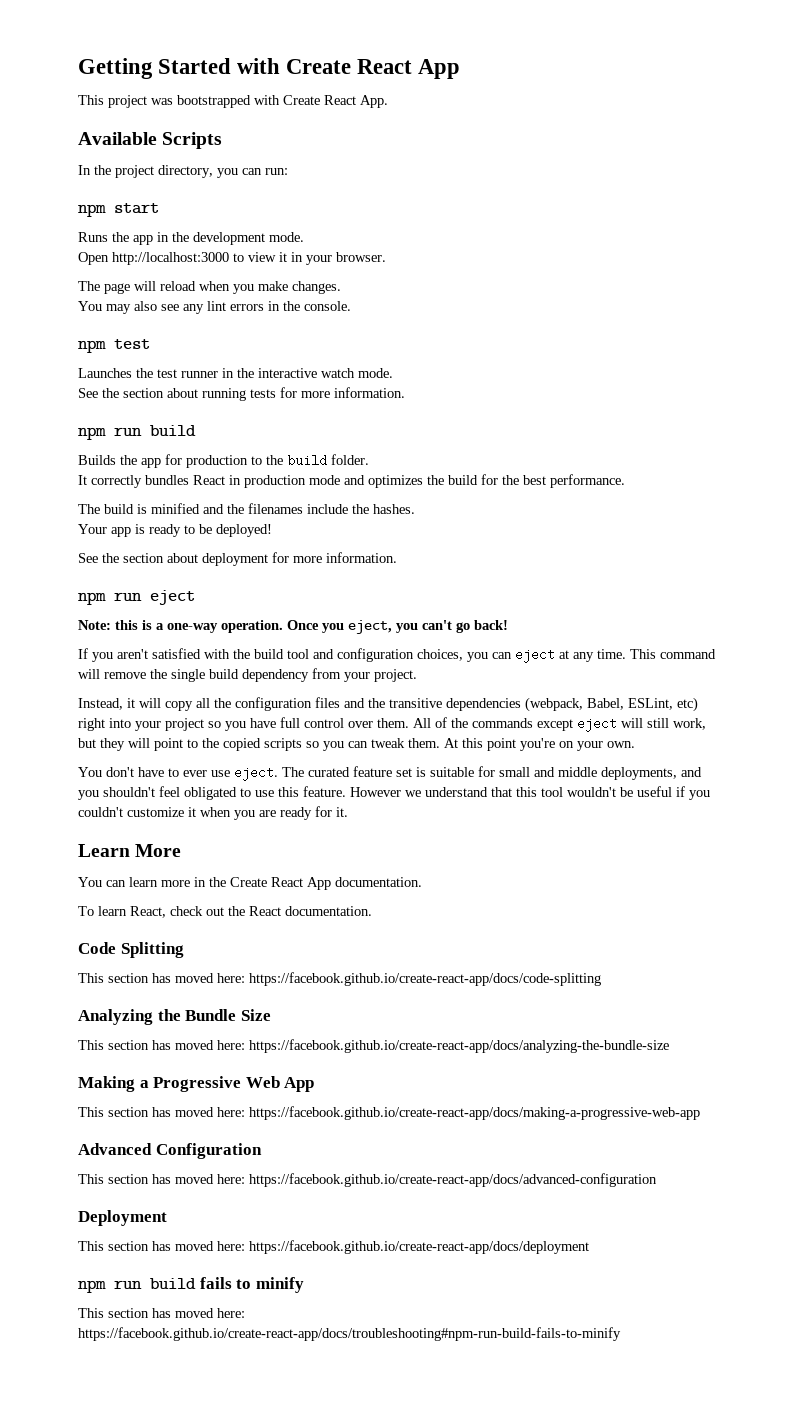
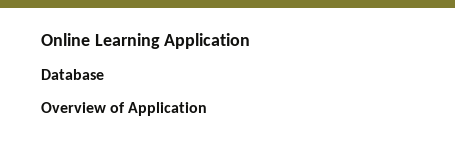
- Getting Started with Create React App
- This project was bootstrapped with Create React App.
- Available Scripts
- In the project directory, you can run:
- npm start
- Runs the app in the development mode.
- Open http://localhost:3000 to view it in your browser.
- The page will reload when you make changes.
- You may also see any lint errors in the console.
- npm test
- Launches the test runner in the interactive watch mode.
- See the section about running tests for more information.
- npm run build
- Builds the app for production to the build folder.
- It correctly bundles React in production mode and optimizes the build for the best performance.
- The build is minified and the filenames include the hashes.
- Your app is ready to be deployed!
- See the section about deployment for more information.
- npm run eject
- Note: this is a one-way operation. Once you eject, you can't go back!
- If you aren't satisfied with the build tool and configuration choices, you can eject at any time. This command will remove the single build dependency from your project.
- Instead, it will copy all the configuration files and the transitive dependencies (webpack, Babel, ESLint, etc) right into your project so you have full control over them. All of the commands except eject will still work, but they will point to the copied scripts so you can tweak them. At this point you're on your own.
- You don't have to ever use eject. The curated feature set is suitable for small and middle deployments, and you shouldn't feel obligated to use this feature. However we understand that this tool wouldn't be useful if you couldn't customize it when you are ready for it.
- Learn More
- You can learn more in the Create React App documentation.
- To learn React, check out the React documentation.
- Code Splitting
- This section has moved here: https://facebook.github.io/create-react-app/docs/code-splitting
- Analyzing the Bundle Size
- This section has moved here: https://facebook.github.io/create-react-app/docs/analyzing-the-bundle-size
- Making a Progressive Web App
- This section has moved here: https://facebook.github.io/create-react-app/docs/making-a-progressive-web-app
- Advanced Configuration
- This section has moved here: https://facebook.github.io/create-react-app/docs/advanced-configuration
- Deployment
- This section has moved here: https://facebook.github.io/create-react-app/docs/deployment
- npm run build fails to minify
- This section has moved here: https://facebook.github.io/create-react-app/docs/troubleshooting#npm-run-build-fails-to-minify
+ Online Learning Application
+ Database
+ Overview of Application

